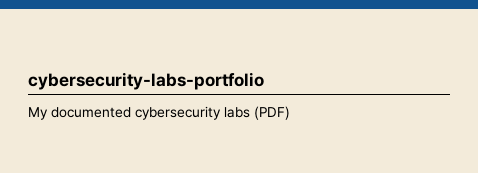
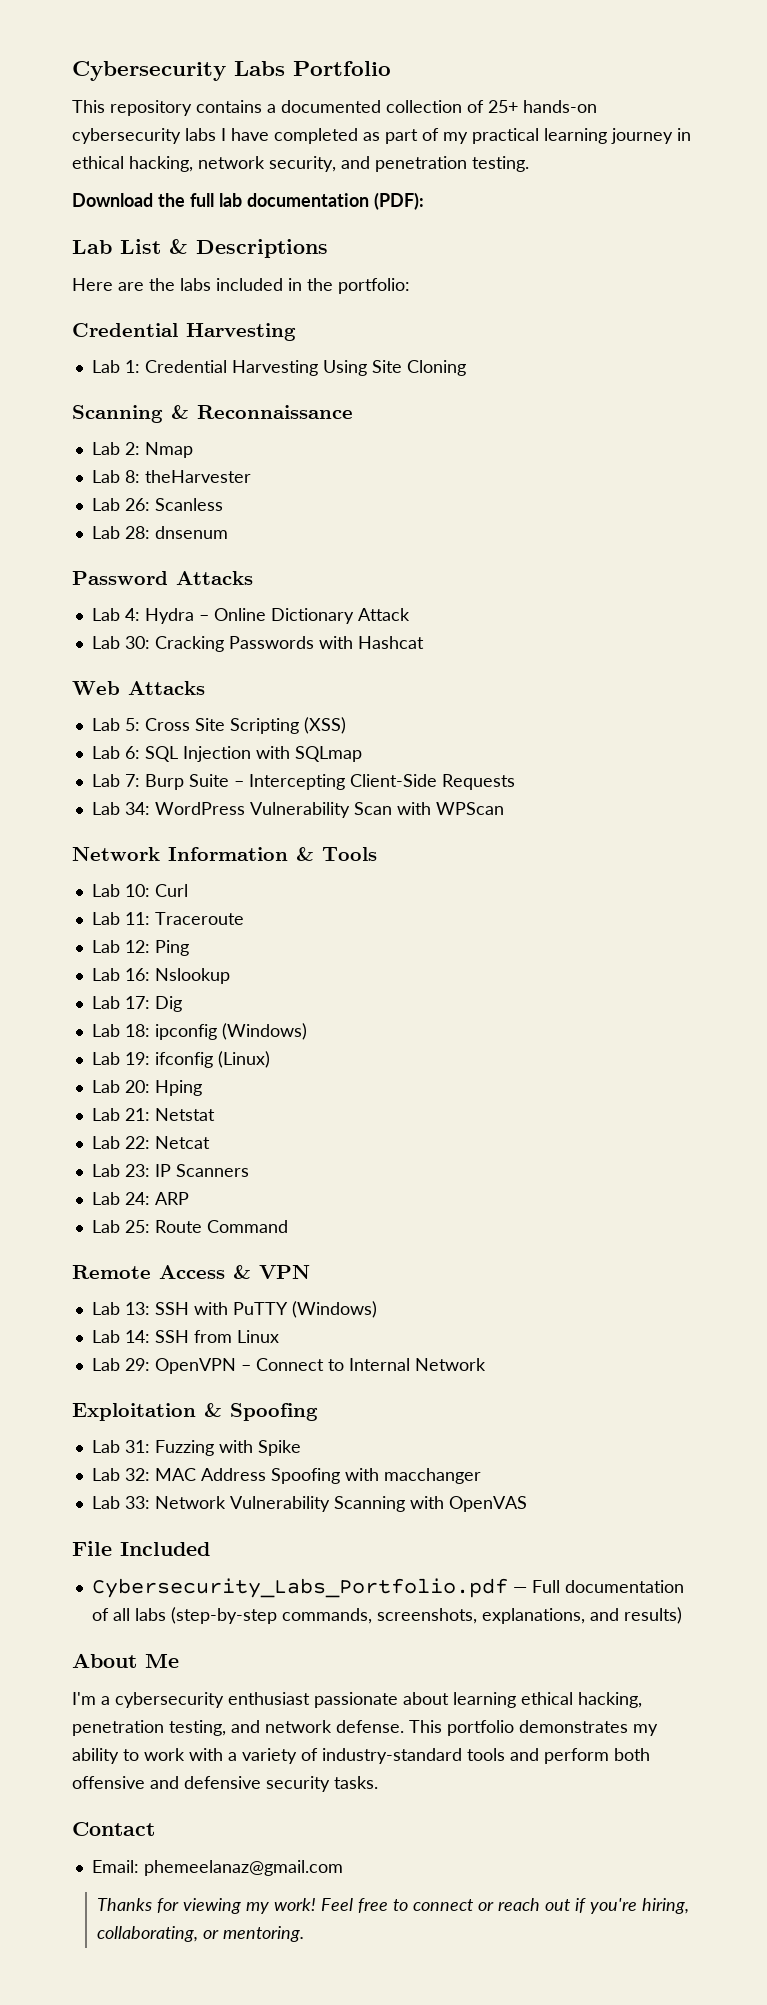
- cybersecurity-labs-portfolio
- My documented cybersecurity labs (PDF)
+ Cybersecurity Labs Portfolio
+ This repository contains a documented collection of 25+ hands-on cybersecurity labs I have completed as part of my practical learning journey in ethical hacking, network security, and penetration testing.
+ Download the full lab documentation (PDF):
+ Lab List & Descriptions
+ Here are the labs included in the portfolio:
+ Credential Harvesting
+ Lab 1: Credential Harvesting Using Site Cloning
+ Scanning & Reconnaissance
+ Lab 2: Nmap
+ Lab 8: theHarvester
+ Lab 26: Scanless
+ Lab 28: dnsenum
+ Password Attacks
+ Lab 4: Hydra – Online Dictionary Attack
+ Lab 30: Cracking Passwords with Hashcat
+ Web Attacks
+ Lab 5: Cross Site Scripting (XSS)
+ Lab 6: SQL Injection with SQLmap
+ Lab 7: Burp Suite – Intercepting Client-Side Requests
+ Lab 34: WordPress Vulnerability Scan with WPScan
+ Network Information & Tools
+ Lab 10: Curl
+ Lab 11: Traceroute
+ Lab 12: Ping
+ Lab 16: Nslookup
+ Lab 17: Dig
+ Lab 18: ipconfig (Windows)
+ Lab 19: ifconfig (Linux)
+ Lab 20: Hping
+ Lab 21: Netstat
+ Lab 22: Netcat
+ Lab 23: IP Scanners
+ Lab 24: ARP
+ Lab 25: Route Command
+ Remote Access & VPN
+ Lab 13: SSH with PuTTY (Windows)
+ Lab 14: SSH from Linux
+ Lab 29: OpenVPN – Connect to Internal Network
+ Exploitation & Spoofing
+ Lab 31: Fuzzing with Spike
+ Lab 32: MAC Address Spoofing with macchanger
+ Lab 33: Network Vulnerability Scanning with OpenVAS
+ File Included
+ Cybersecurity_Labs_Portfolio.pdf — Full documentation of all labs (step-by-step commands, screenshots, explanations, and results)
+ About Me
+ I'm a cybersecurity enthusiast passionate about learning ethical hacking, penetration testing, and network defense. This portfolio demonstrates my ability to work with a variety of industry-standard tools and perform both offensive and defensive security tasks.
+ Contact
+ Email: phemeelanaz@gmail.com
+ Thanks for viewing my work! Feel free to connect or reach out if you're hiring, collaborating, or mentoring.

